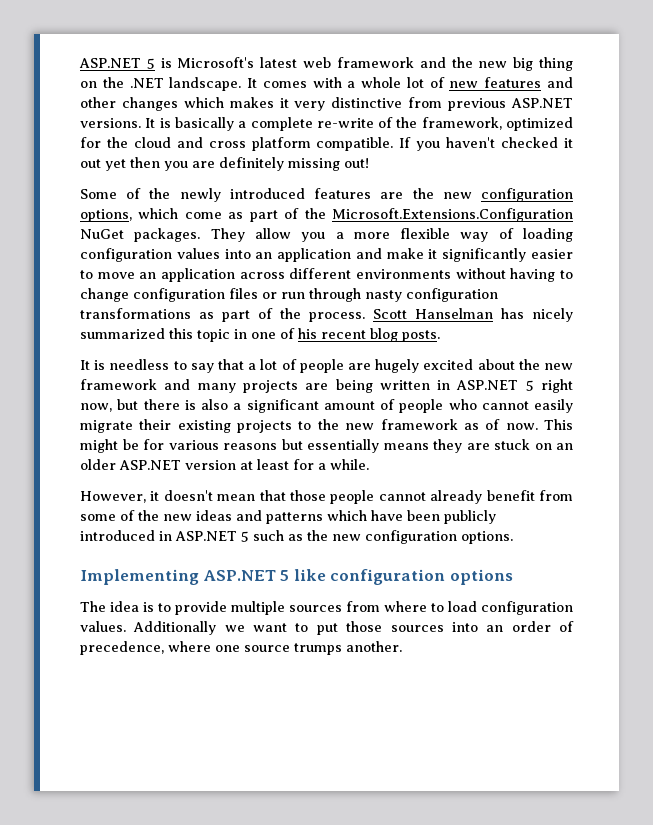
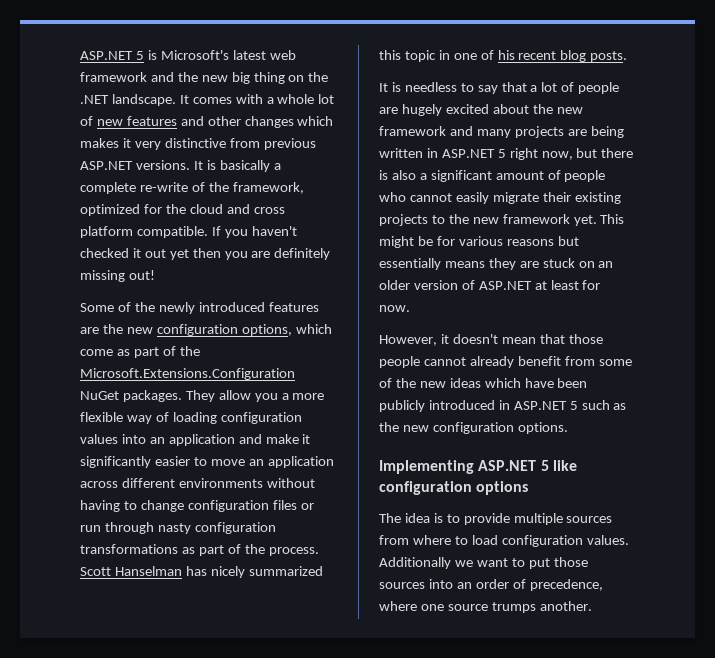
- It is needless to say that a lot of people are hugely excited about the new framework and many projects are being written in ASP.NET 5 right now, but there is also a significant amount of people who cannot easily migrate their existing projects to the new framework as of now.
+ It is needless to say that a lot of people are hugely excited about the new framework and many projects are being written in ASP.NET 5 right now, but there is also a significant amount of people who cannot easily migrate their existing projects to the new framework yet.
- This might be for various reasons but essentially means they are stuck on an older ASP.NET version at least for a while.
+ This might be for various reasons but essentially means they are stuck on an older version of ASP.NET at least for now.
- However, it doesn't mean that those people cannot already benefit from some of the new ideas and patterns which have been publicly introduced in ASP.NET 5 such as the new configuration options.
+ However, it doesn't mean that those people cannot already benefit from some of the new ideas which have been publicly introduced in ASP.NET 5 such as the new configuration options.

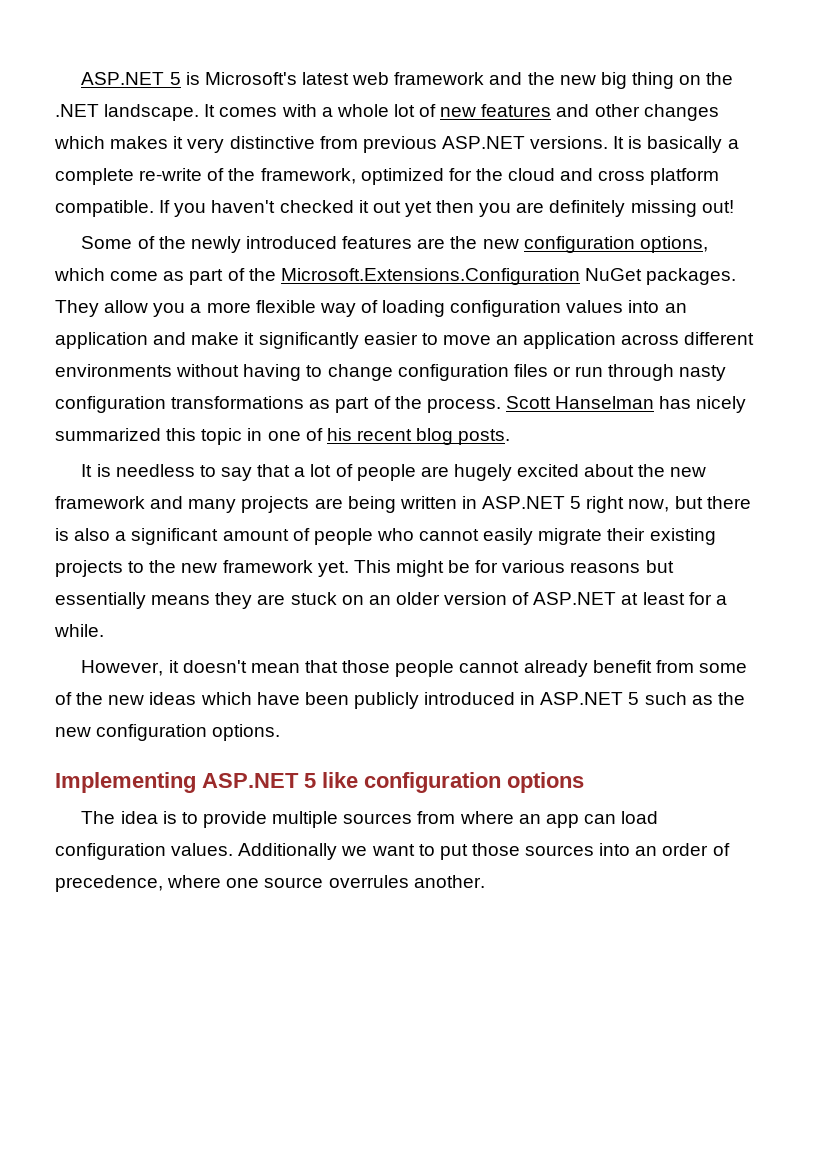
- This might be for various reasons but essentially means they are stuck on an older version of ASP.NET at least for now.
+ This might be for various reasons but essentially means they are stuck on an older version of ASP.NET at least for a while.
- The idea is to provide multiple sources from where to load configuration values.
+ The idea is to provide multiple sources from where an app can load configuration values.
- Additionally we want to put those sources into an order of precedence, where one source trumps another.
+ Additionally we want to put those sources into an order of precedence, where one source overrules another.

